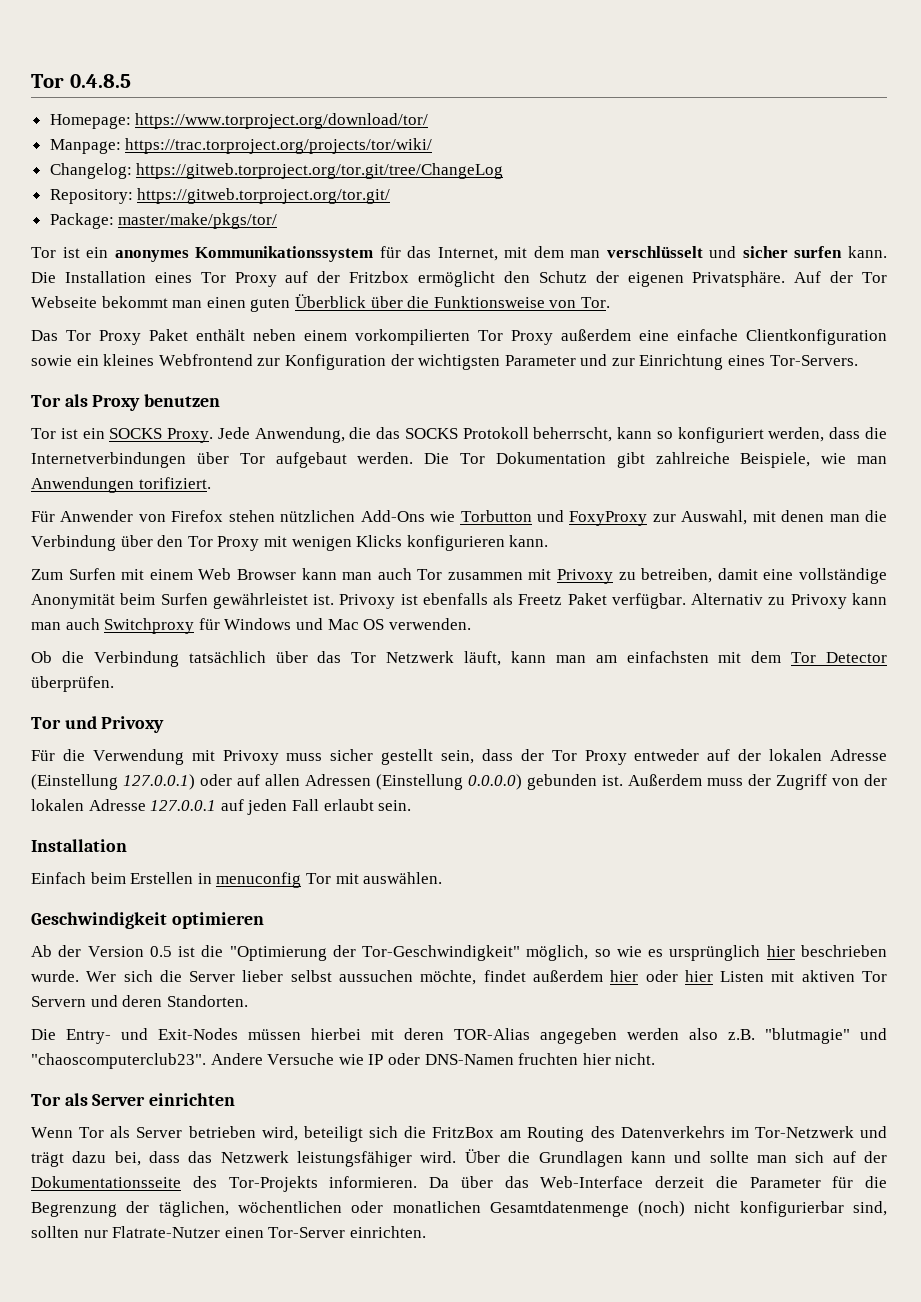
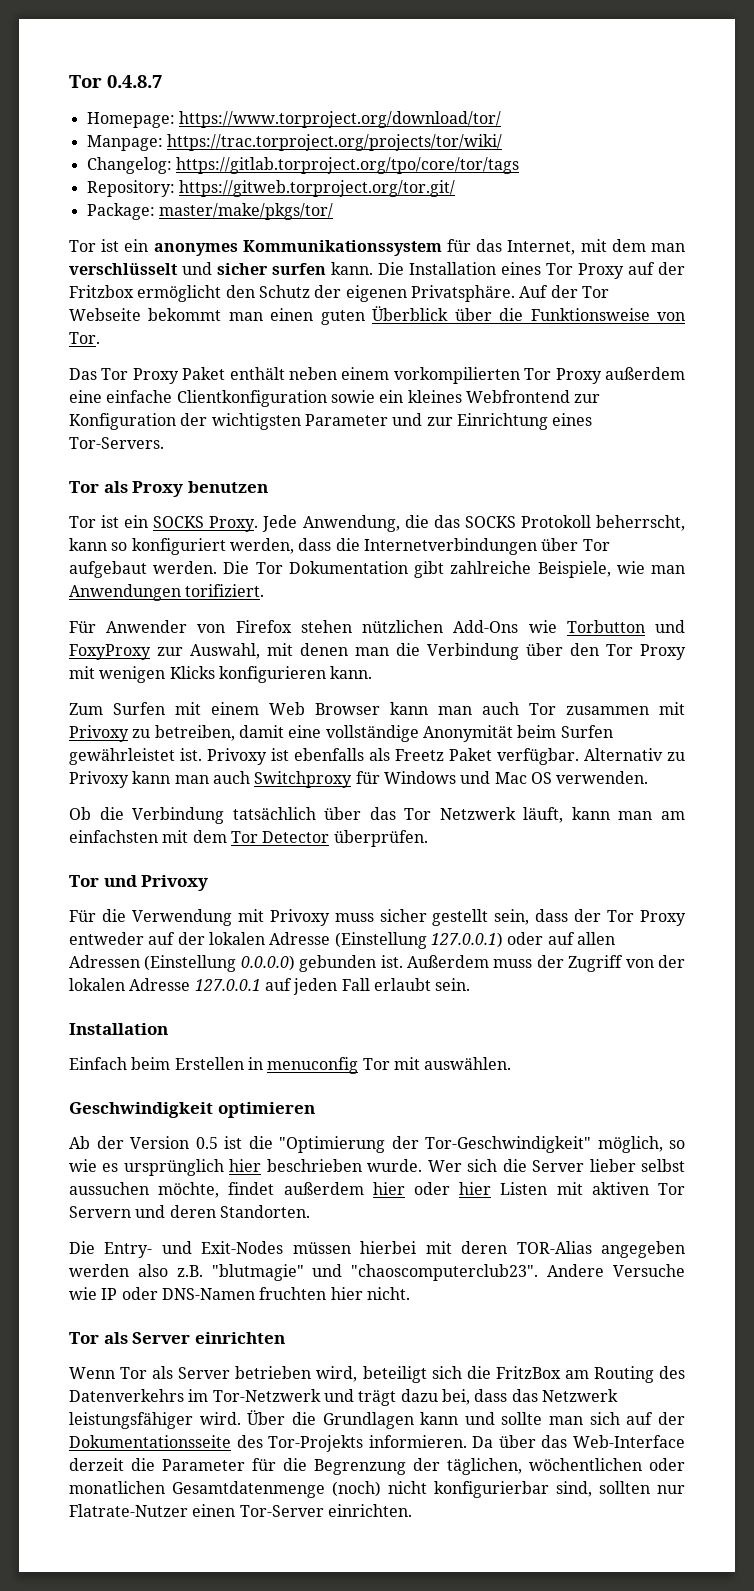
- Tor 0.4.8.5
+ Tor 0.4.8.7
- Changelog: https://gitweb.torproject.org/tor.git/tree/ChangeLog
+ Changelog: https://gitlab.torproject.org/tpo/core/tor/tags

